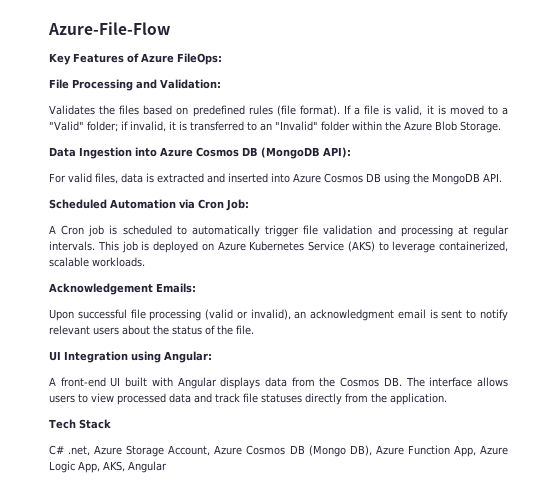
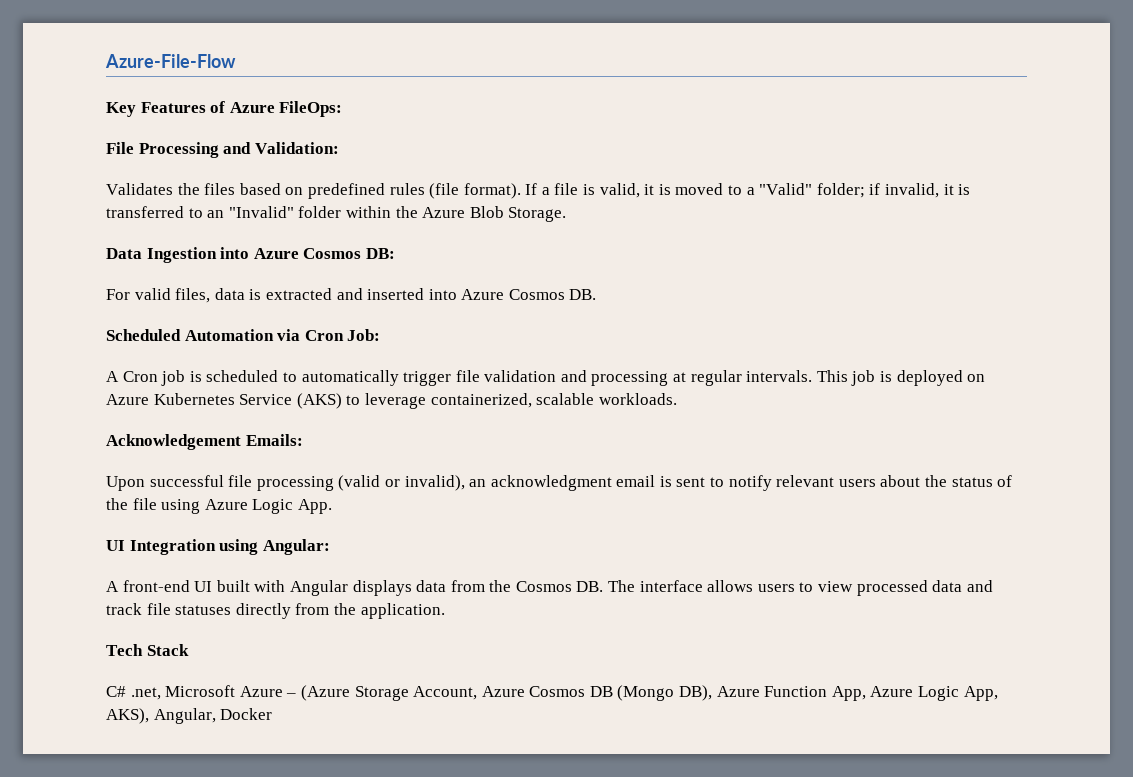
- Data Ingestion into Azure Cosmos DB (MongoDB API):
+ Data Ingestion into Azure Cosmos DB:
- For valid files, data is extracted and inserted into Azure Cosmos DB using the MongoDB API.
+ For valid files, data is extracted and inserted into Azure Cosmos DB.
- Upon successful file processing (valid or invalid), an acknowledgment email is sent to notify relevant users about the status of the file.
+ Upon successful file processing (valid or invalid), an acknowledgment email is sent to notify relevant users about the status of the file using Azure Logic App.
- C# .net, Azure Storage Account, Azure Cosmos DB (Mongo DB), Azure Function App, Azure Logic App, AKS, Angular
+ C# .net, Microsoft Azure – (Azure Storage Account, Azure Cosmos DB (Mongo DB), Azure Function App, Azure Logic App, AKS), Angular, Docker

